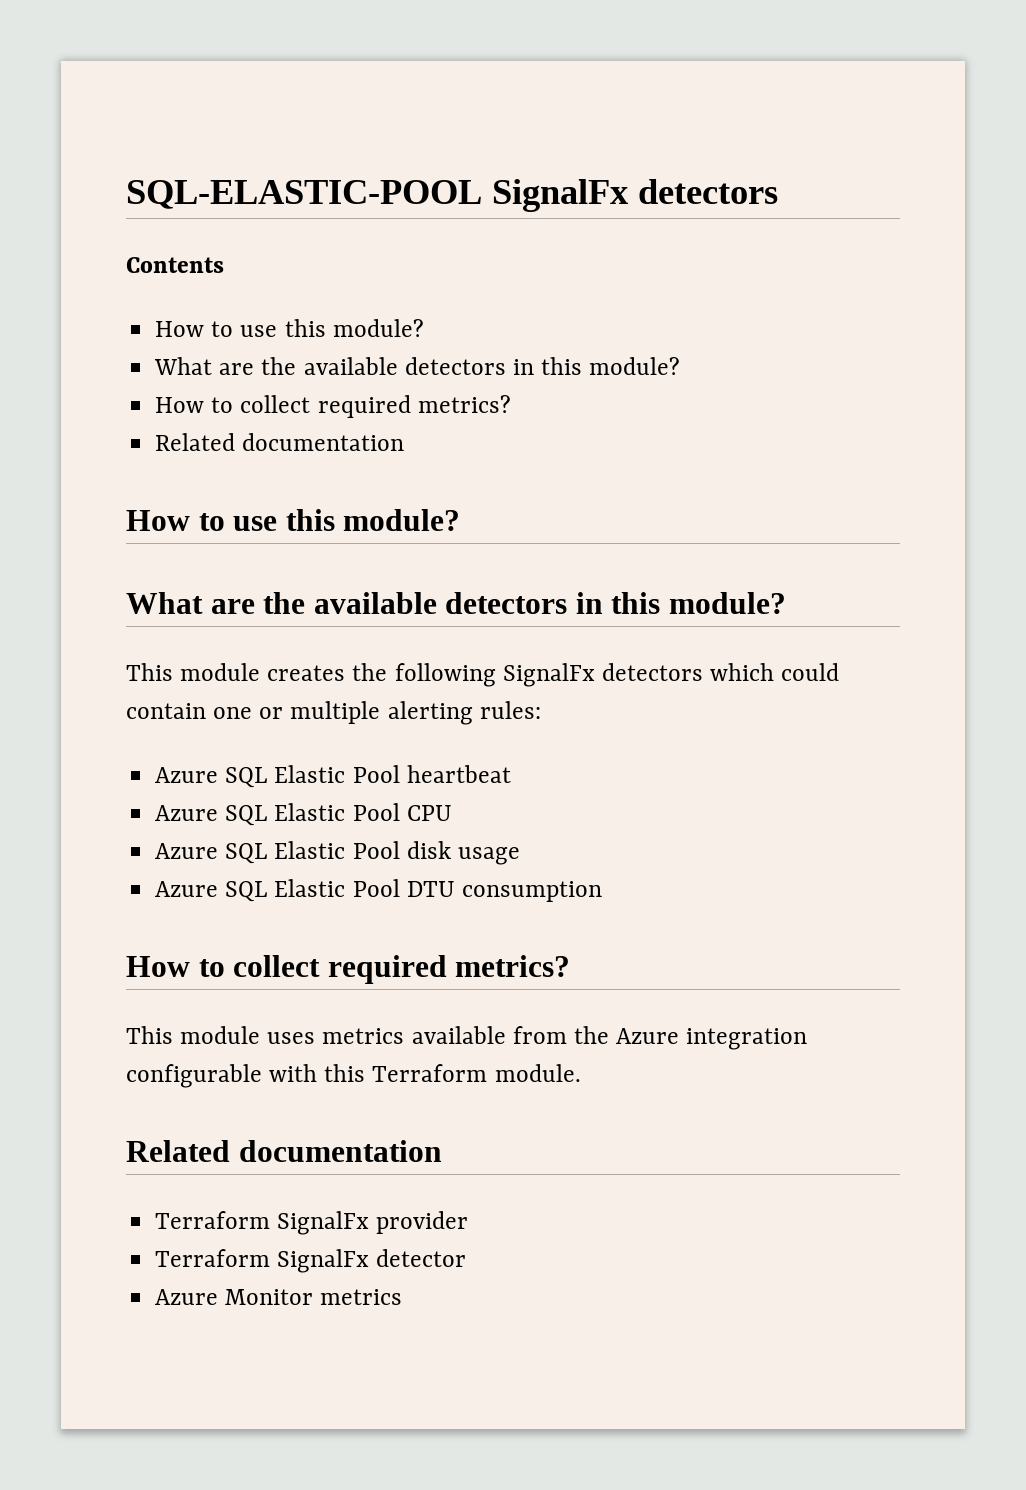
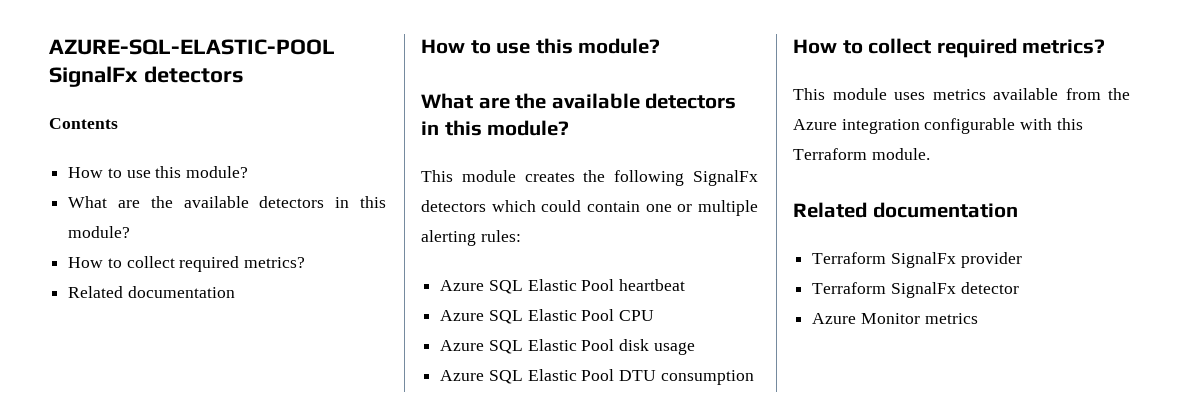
- SQL-ELASTIC-POOL SignalFx detectors
+ AZURE-SQL-ELASTIC-POOL SignalFx detectors

